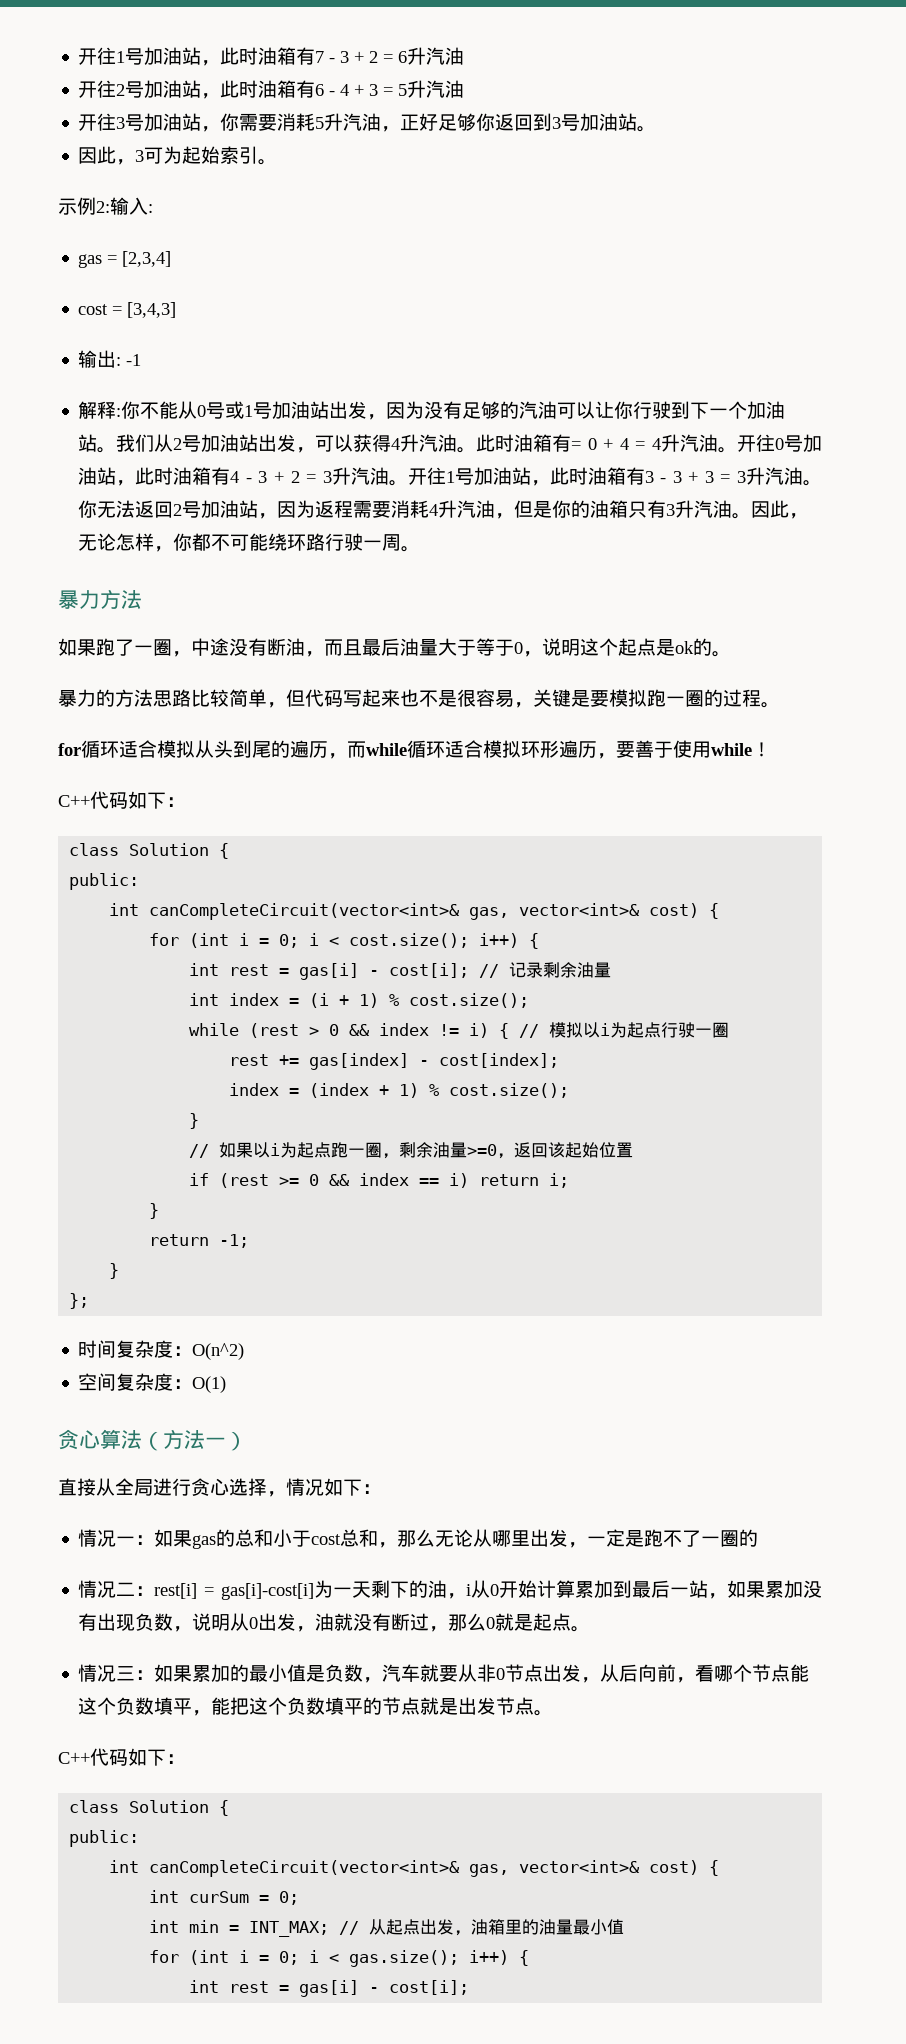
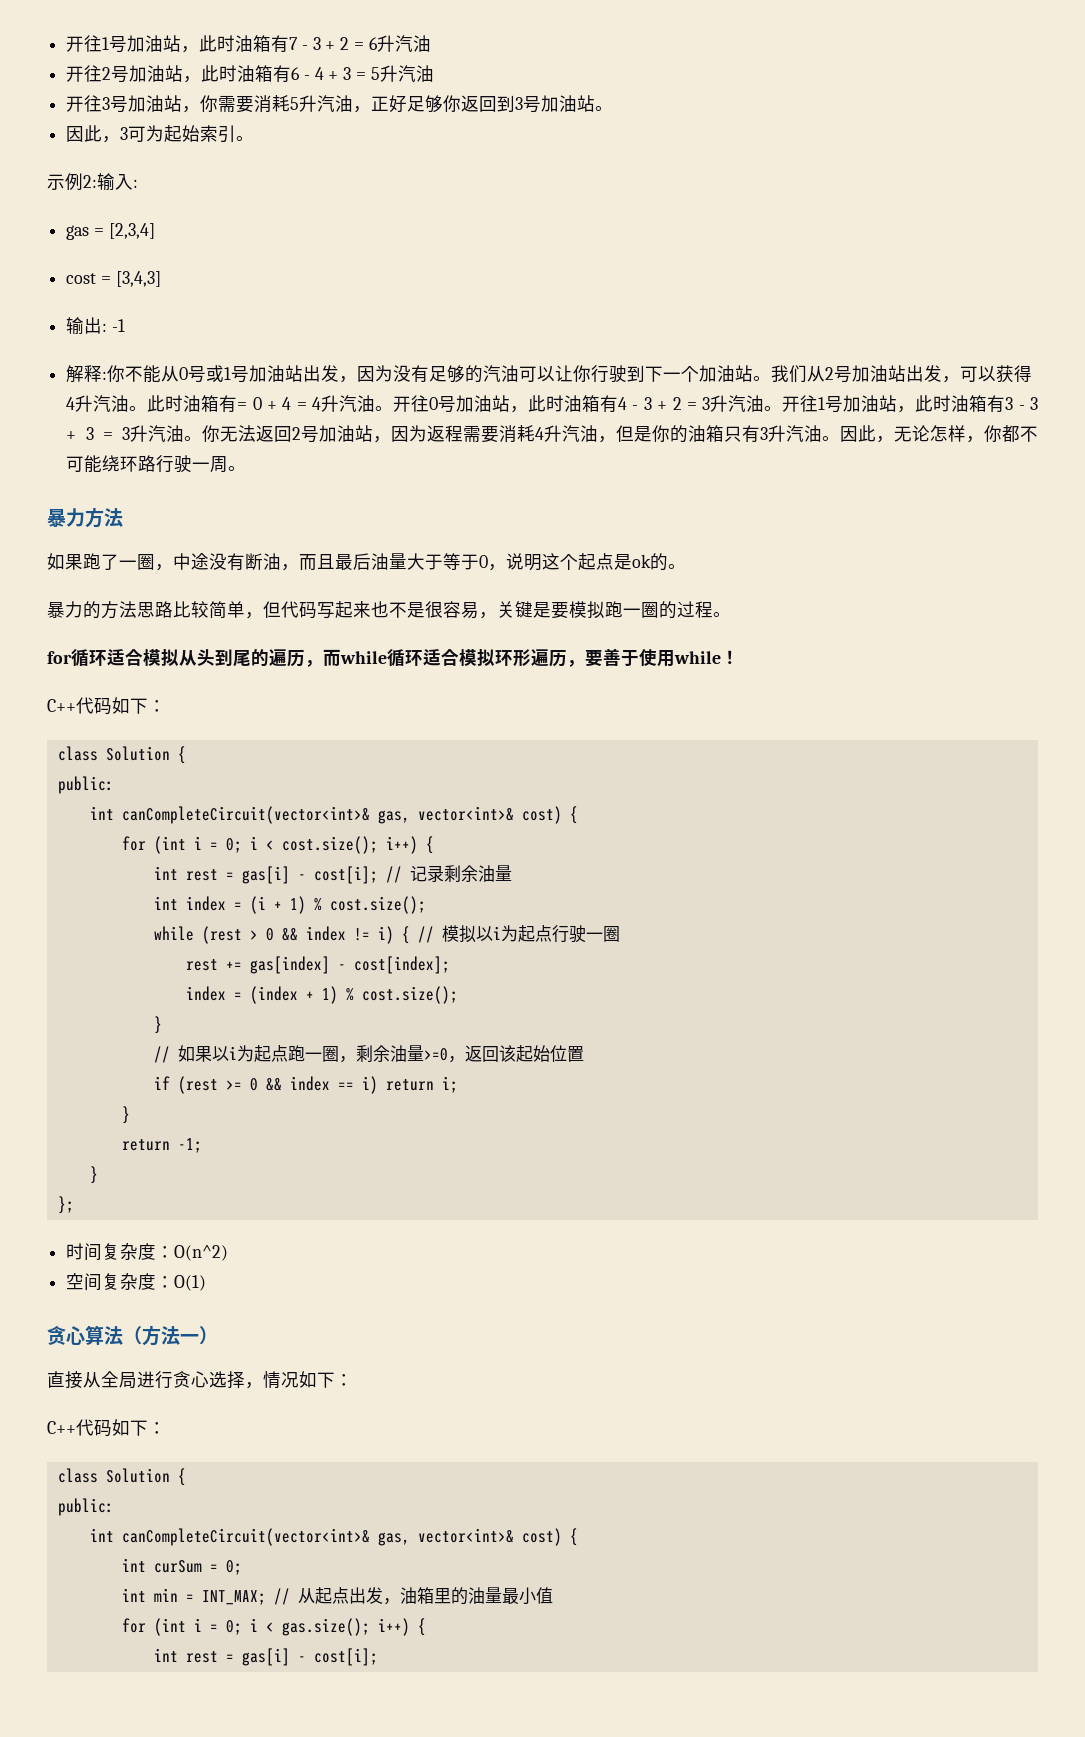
- 情况一：如果gas的总和小于cost总和，那么无论从哪里出发，一定是跑不了一圈的
- 情况二：rest[i] = gas[i]-cost[i]为一天剩下的油，i从0开始计算累加到最后一站，如果累加没有出现负数，说明从0出发，油就没有断过，那么0就是起点。
- 情况三：如果累加的最小值是负数，汽车就要从非0节点出发，从后向前，看哪个节点能这个负数填平，能把这个负数填平的节点就是出发节点。

